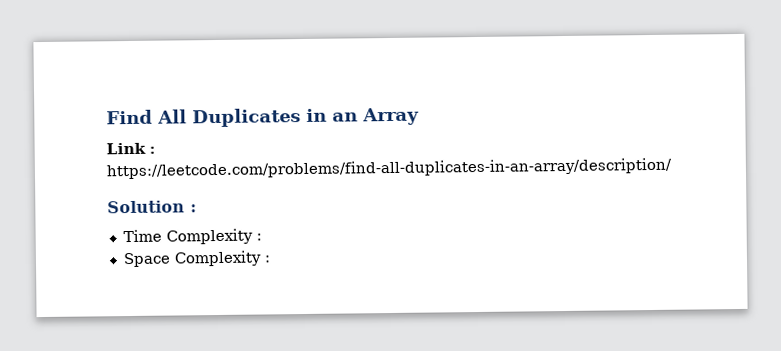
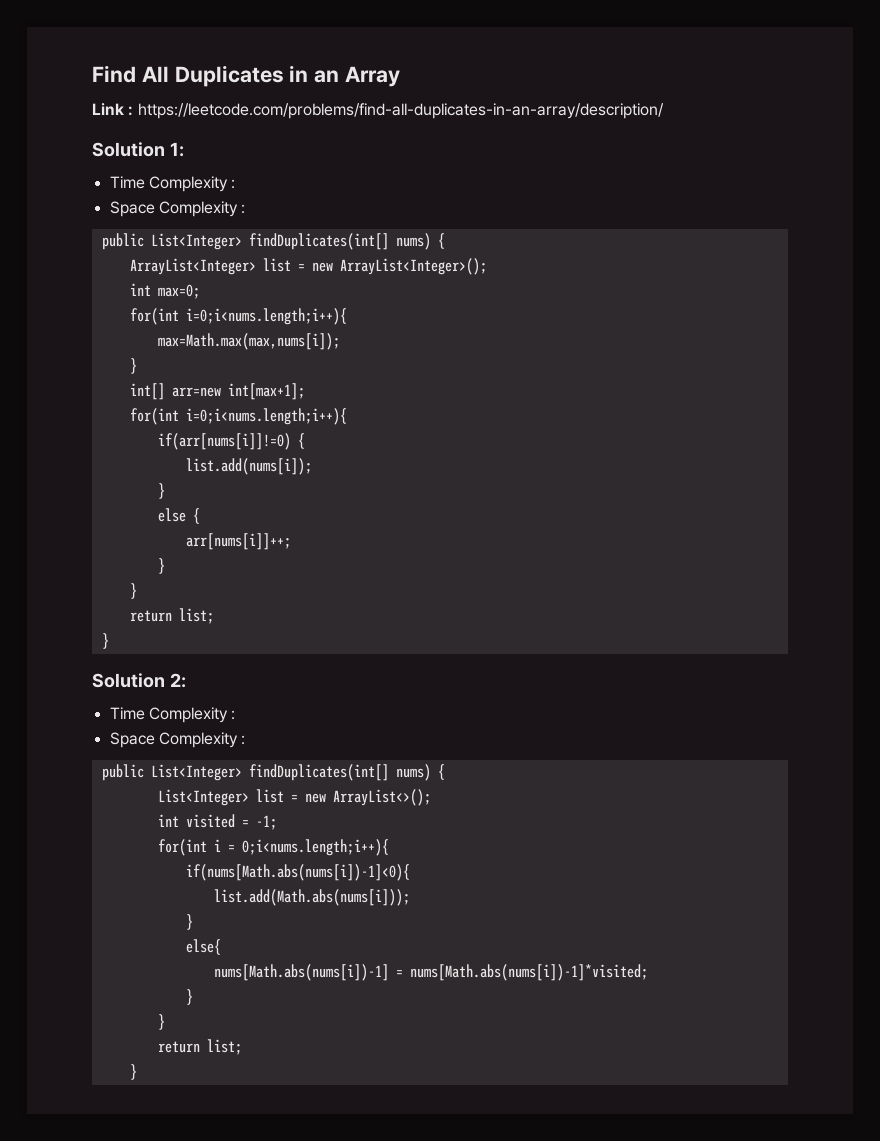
- Solution :
+ Solution 1:
  Time Complexity :
  Space Complexity :
+ public List<Integer> findDuplicates(int[] nums) {
+ ArrayList<Integer> list = new ArrayList<Integer>();
+ int max=0;
+ for(int i=0;i<nums.length;i++){
+ max=Math.max(max,nums[i]);
+ }
+ int[] arr=new int[max+1];
+ for(int i=0;i<nums.length;i++){
+ if(arr[nums[i]]!=0) {
+ list.add(nums[i]);
+ }
+ else {
+ arr[nums[i]]++;
+ }
+ }
+ return list;
+ }
+ Solution 2:
+ Time Complexity :
+ Space Complexity :
+ public List<Integer> findDuplicates(int[] nums) {
+ List<Integer> list = new ArrayList<>();
+ int visited = -1;
+ for(int i = 0;i<nums.length;i++){
+ if(nums[Math.abs(nums[i])-1]<0){
+ list.add(Math.abs(nums[i]));
+ }
+ else{
+ nums[Math.abs(nums[i])-1] = nums[Math.abs(nums[i])-1]*visited;
+ }
+ }
+ return list;
+ }

